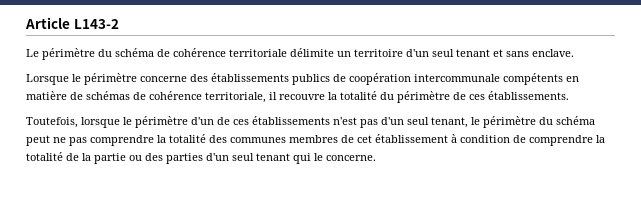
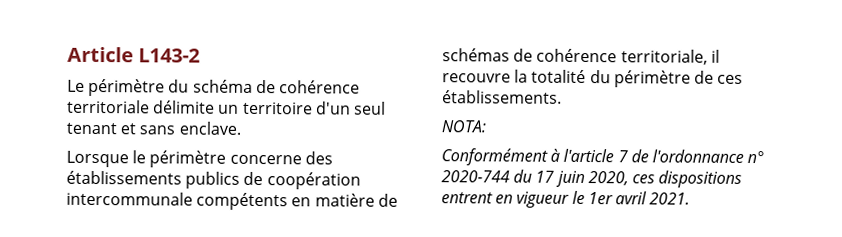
- Toutefois, lorsque le périmètre d'un de ces établissements n'est pas d'un seul tenant, le périmètre du schéma peut ne pas comprendre la totalité des communes membres de cet établissement à condition de comprendre la totalité de la partie ou des parties d'un seul tenant qui le concerne.
+ NOTA:
+ Conformément à l'article 7 de l'ordonnance n° 2020-744 du 17 juin 2020, ces dispositions entrent en vigueur le 1er avril 2021.

